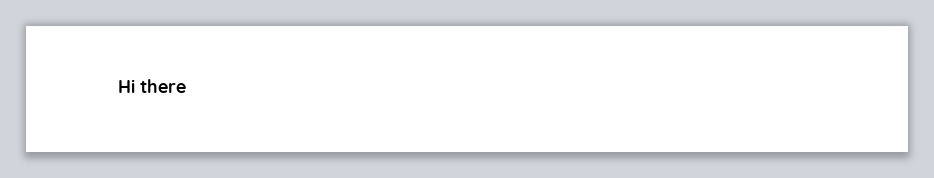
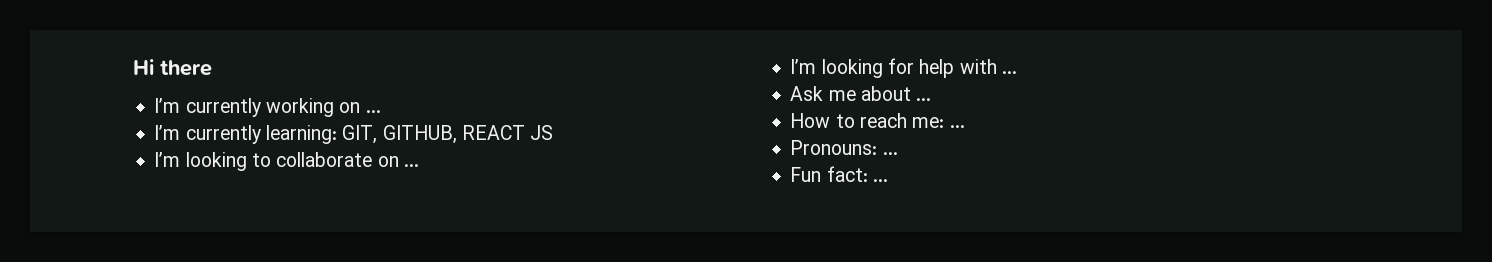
+ I’m currently working on ...
+ I’m currently learning: GIT, GITHUB, REACT JS
+ I’m looking to collaborate on ...
+ I’m looking for help with ...
+ Ask me about ...
+ How to reach me: ...
+ Pronouns: ...
+ Fun fact: ...

